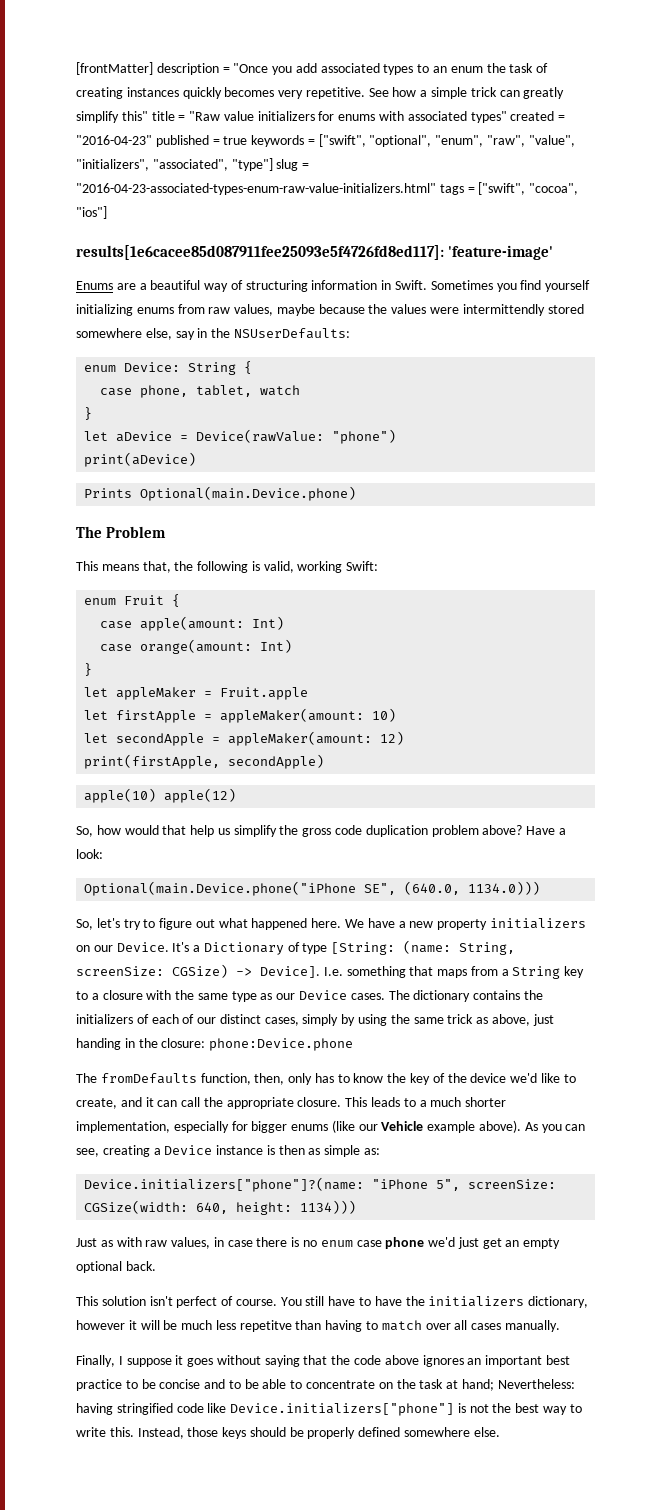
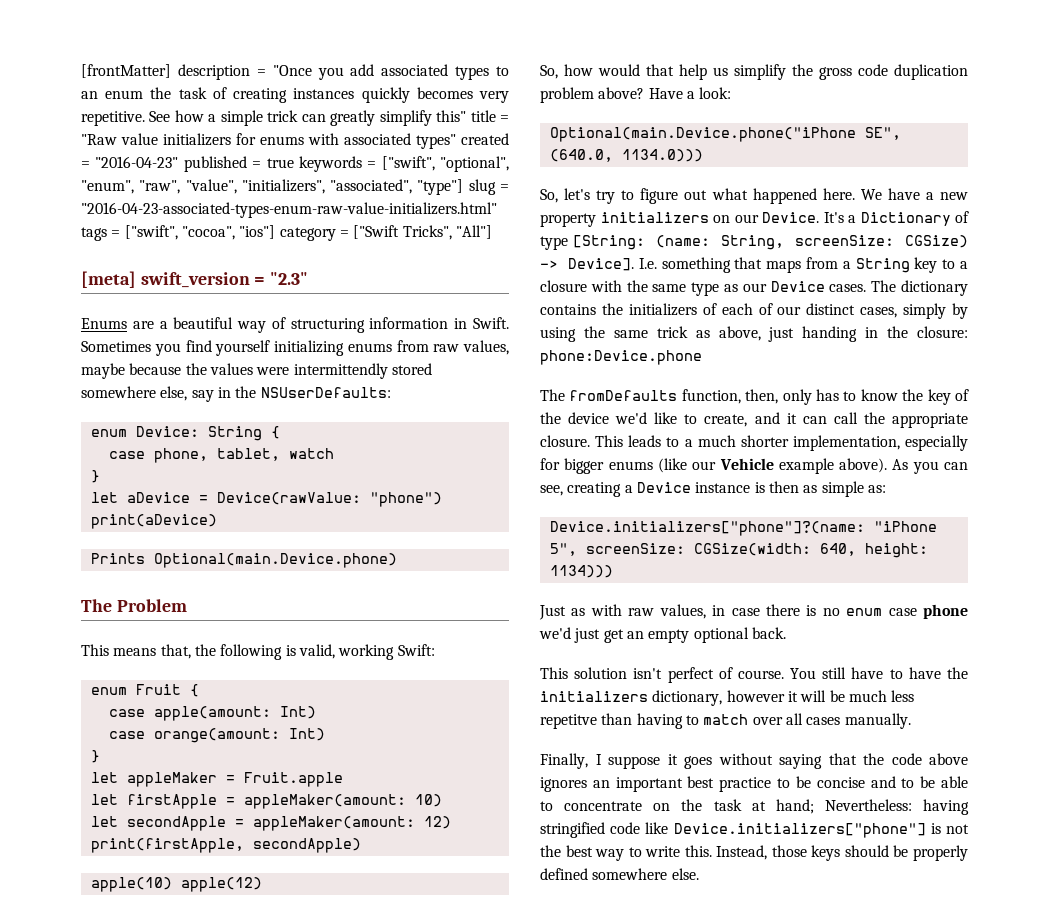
- See how a simple trick can greatly simplify this" title = "Raw value initializers for enums with associated types" created = "2016-04-23" published = true keywords = ["swift", "optional", "enum", "raw", "value", "initializers", "associated", "type"] slug = "2016-04-23-associated-types-enum-raw-value-initializers.html" tags = ["swift", "cocoa", "ios"]
- results[1e6cacee85d087911fee25093e5f4726fd8ed117]: 'feature-image'
+ See how a simple trick can greatly simplify this" title = "Raw value initializers for enums with associated types" created = "2016-04-23" published = true keywords = ["swift", "optional", "enum", "raw", "value", "initializers", "associated", "type"] slug = "2016-04-23-associated-types-enum-raw-value-initializers.html" tags = ["swift", "cocoa", "ios"] category = ["Swift Tricks", "All"]
+ [meta] swift_version = "2.3"

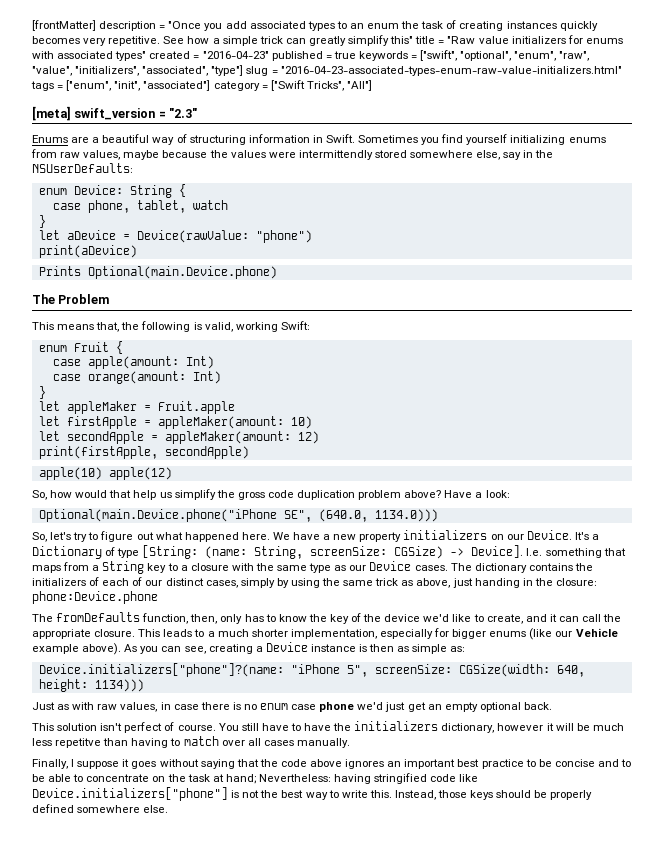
- See how a simple trick can greatly simplify this" title = "Raw value initializers for enums with associated types" created = "2016-04-23" published = true keywords = ["swift", "optional", "enum", "raw", "value", "initializers", "associated", "type"] slug = "2016-04-23-associated-types-enum-raw-value-initializers.html" tags = ["swift", "cocoa", "ios"] category = ["Swift Tricks", "All"]
+ See how a simple trick can greatly simplify this" title = "Raw value initializers for enums with associated types" created = "2016-04-23" published = true keywords = ["swift", "optional", "enum", "raw", "value", "initializers", "associated", "type"] slug = "2016-04-23-associated-types-enum-raw-value-initializers.html" tags = ["enum", "init", "associated"] category = ["Swift Tricks", "All"]

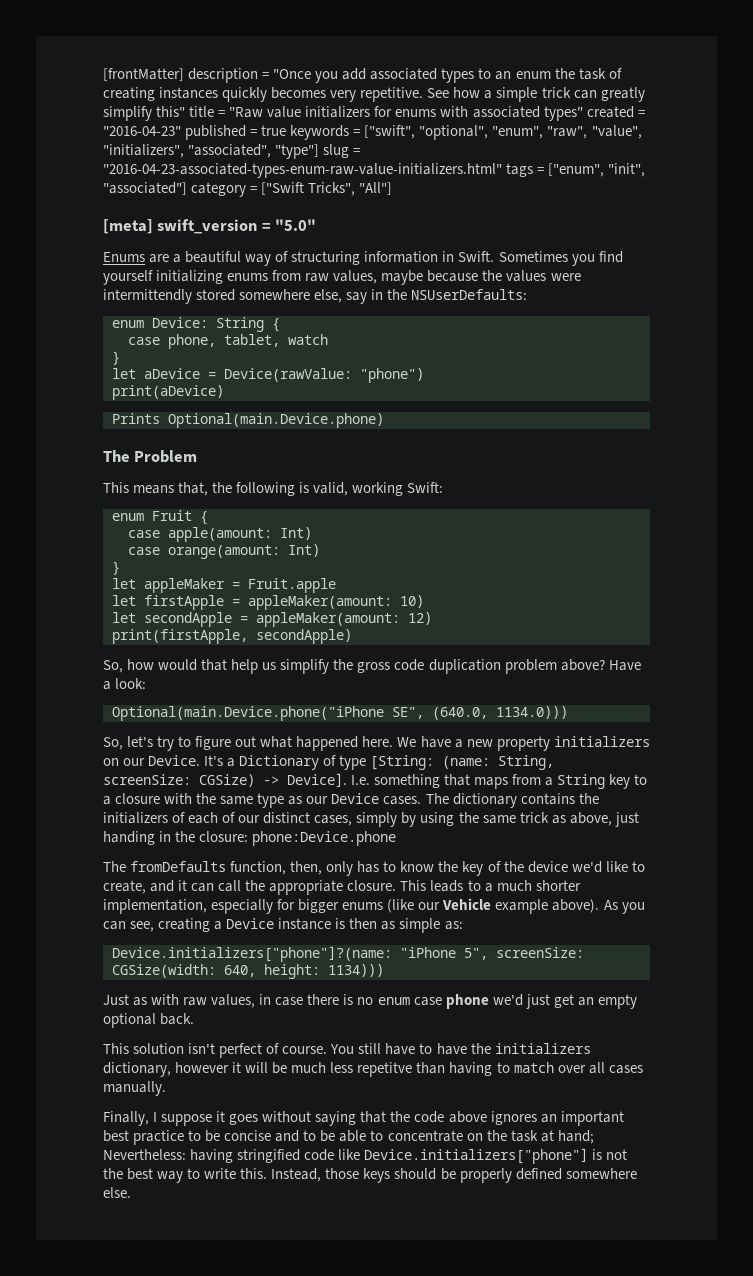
- [meta] swift_version = "2.3"
+ [meta] swift_version = "5.0"
- apple(10) apple(12)

